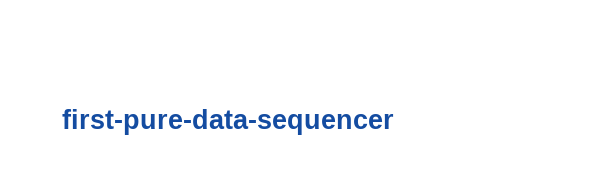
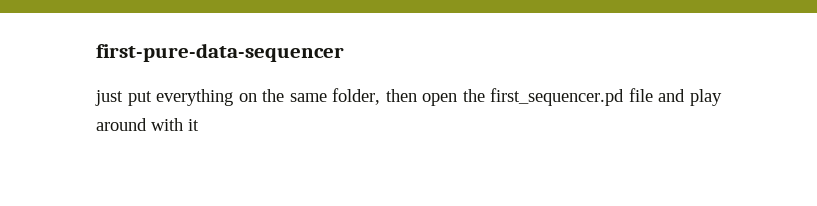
+ just put everything on the same folder, then open the first_sequencer.pd file and play around with it

